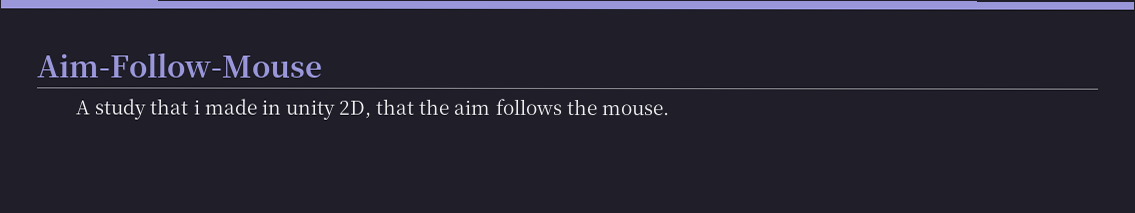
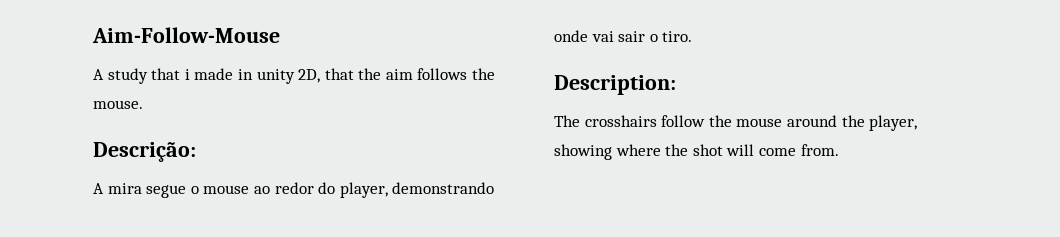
+ Descrição:
+ A mira segue o mouse ao redor do player, demonstrando onde vai sair o tiro.
+ Description:
+ The crosshairs follow the mouse around the player, showing where the shot will come from.

